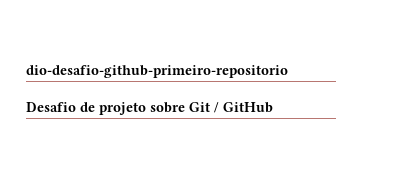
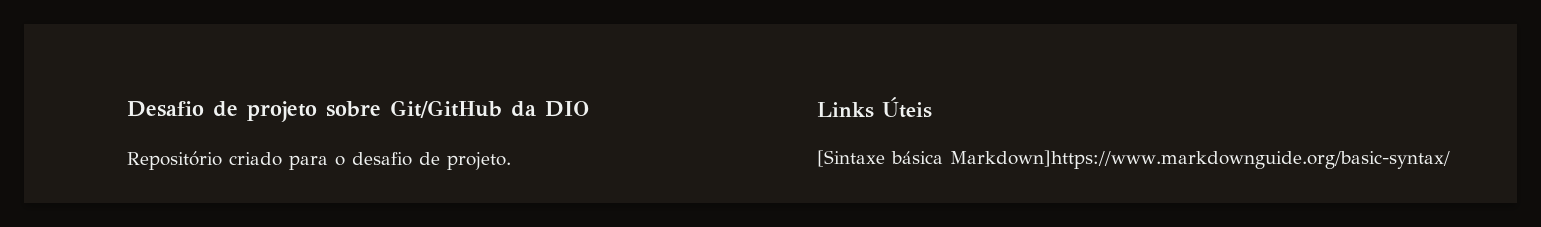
- dio-desafio-github-primeiro-repositorio
- Desafio de projeto sobre Git / GitHub
+ Desafio de projeto sobre Git/GitHub da DIO
+ Repositório criado para o desafio de projeto.
+ Links Úteis
+ [Sintaxe básica Markdown]https://www.markdownguide.org/basic-syntax/

